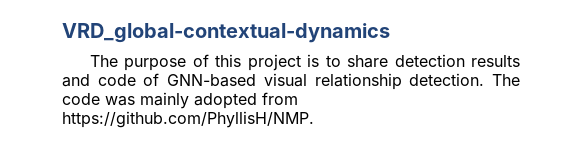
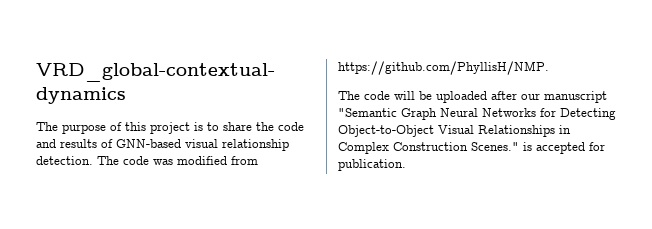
- The purpose of this project is to share detection results and code of GNN-based visual relationship detection.
+ The purpose of this project is to share the code and results of GNN-based visual relationship detection.
- The code was mainly adopted from https://github.com/PhyllisH/NMP.
+ The code was modified from https://github.com/PhyllisH/NMP.
+ The code will be uploaded after our manuscript "Semantic Graph Neural Networks for Detecting Object-to-Object Visual Relationships in Complex Construction Scenes." is accepted for publication.

